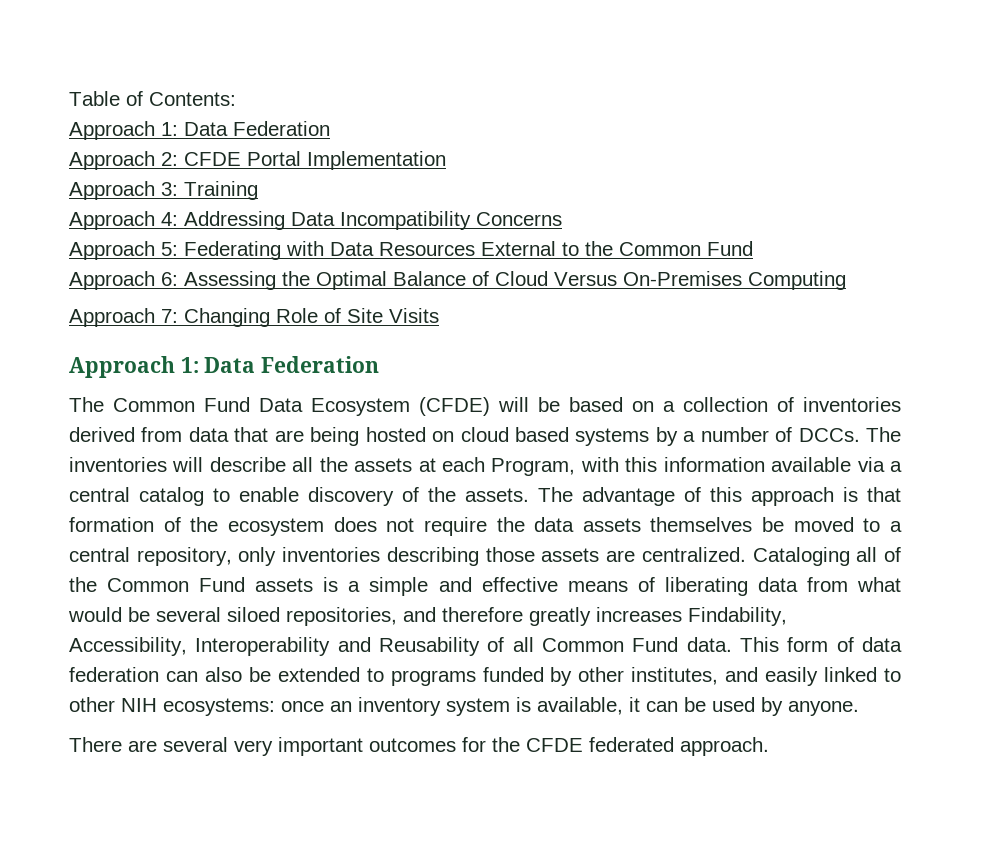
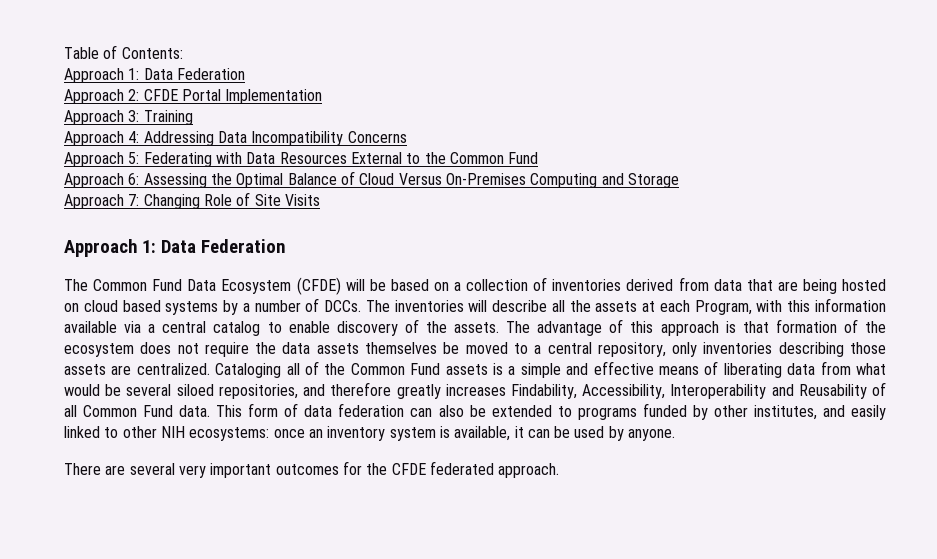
- Approach 6: Assessing the Optimal Balance of Cloud Versus On-Premises Computing
+ Approach 6: Assessing the Optimal Balance of Cloud Versus On-Premises Computing and Storage

